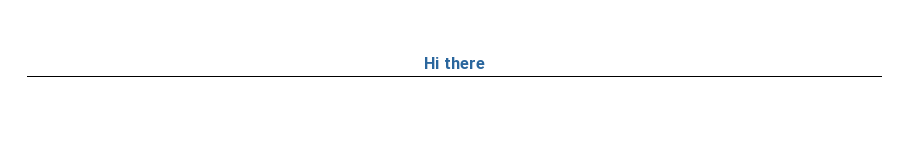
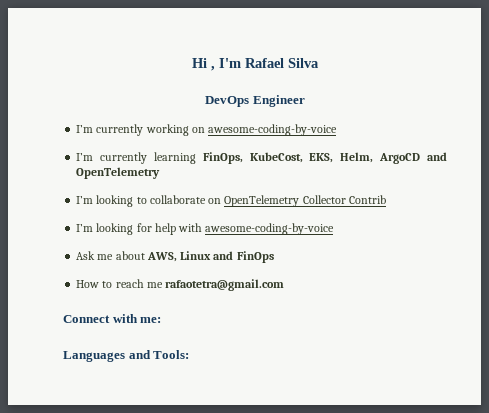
- Hi there
+ Hi , I'm Rafael Silva
+ DevOps Engineer
+ I’m currently working on awesome-coding-by-voice
+ I’m currently learning FinOps, KubeCost, EKS, Helm, ArgoCD and OpenTelemetry
+ I’m looking to collaborate on OpenTelemetry Collector Contrib
+ I’m looking for help with awesome-coding-by-voice
+ Ask me about AWS, Linux and FinOps
+ How to reach me rafaotetra@gmail.com
+ Connect with me:
+ Languages and Tools:

